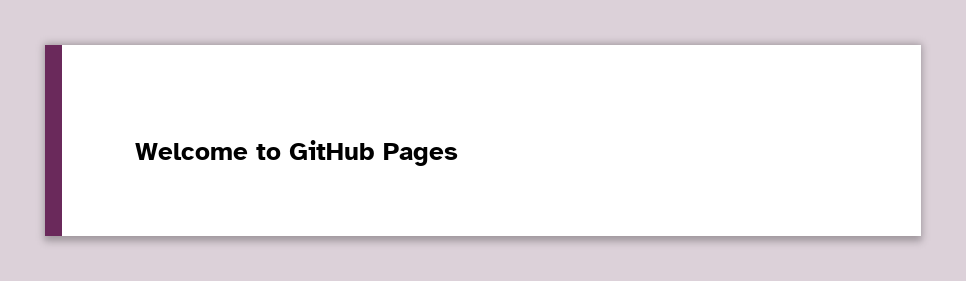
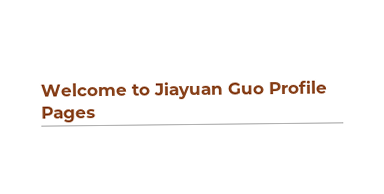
- Welcome to GitHub Pages
+ Welcome to Jiayuan Guo Profile Pages

